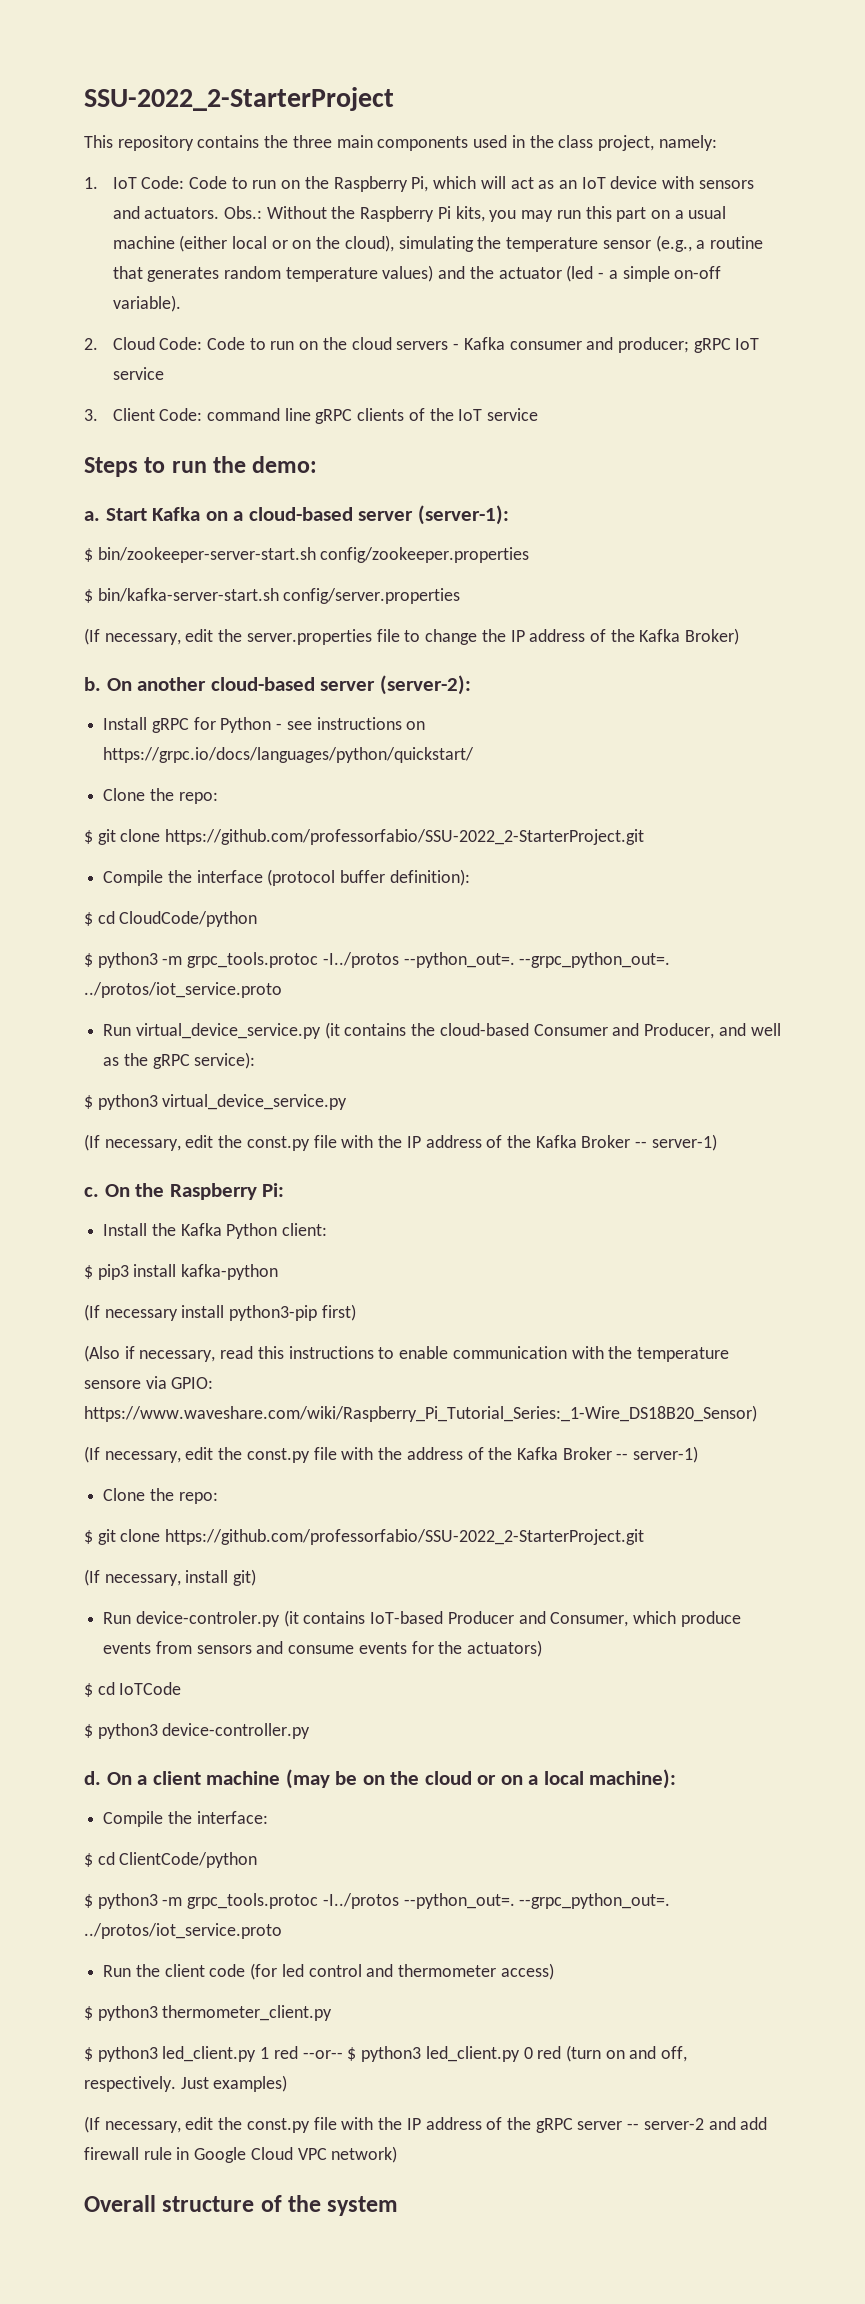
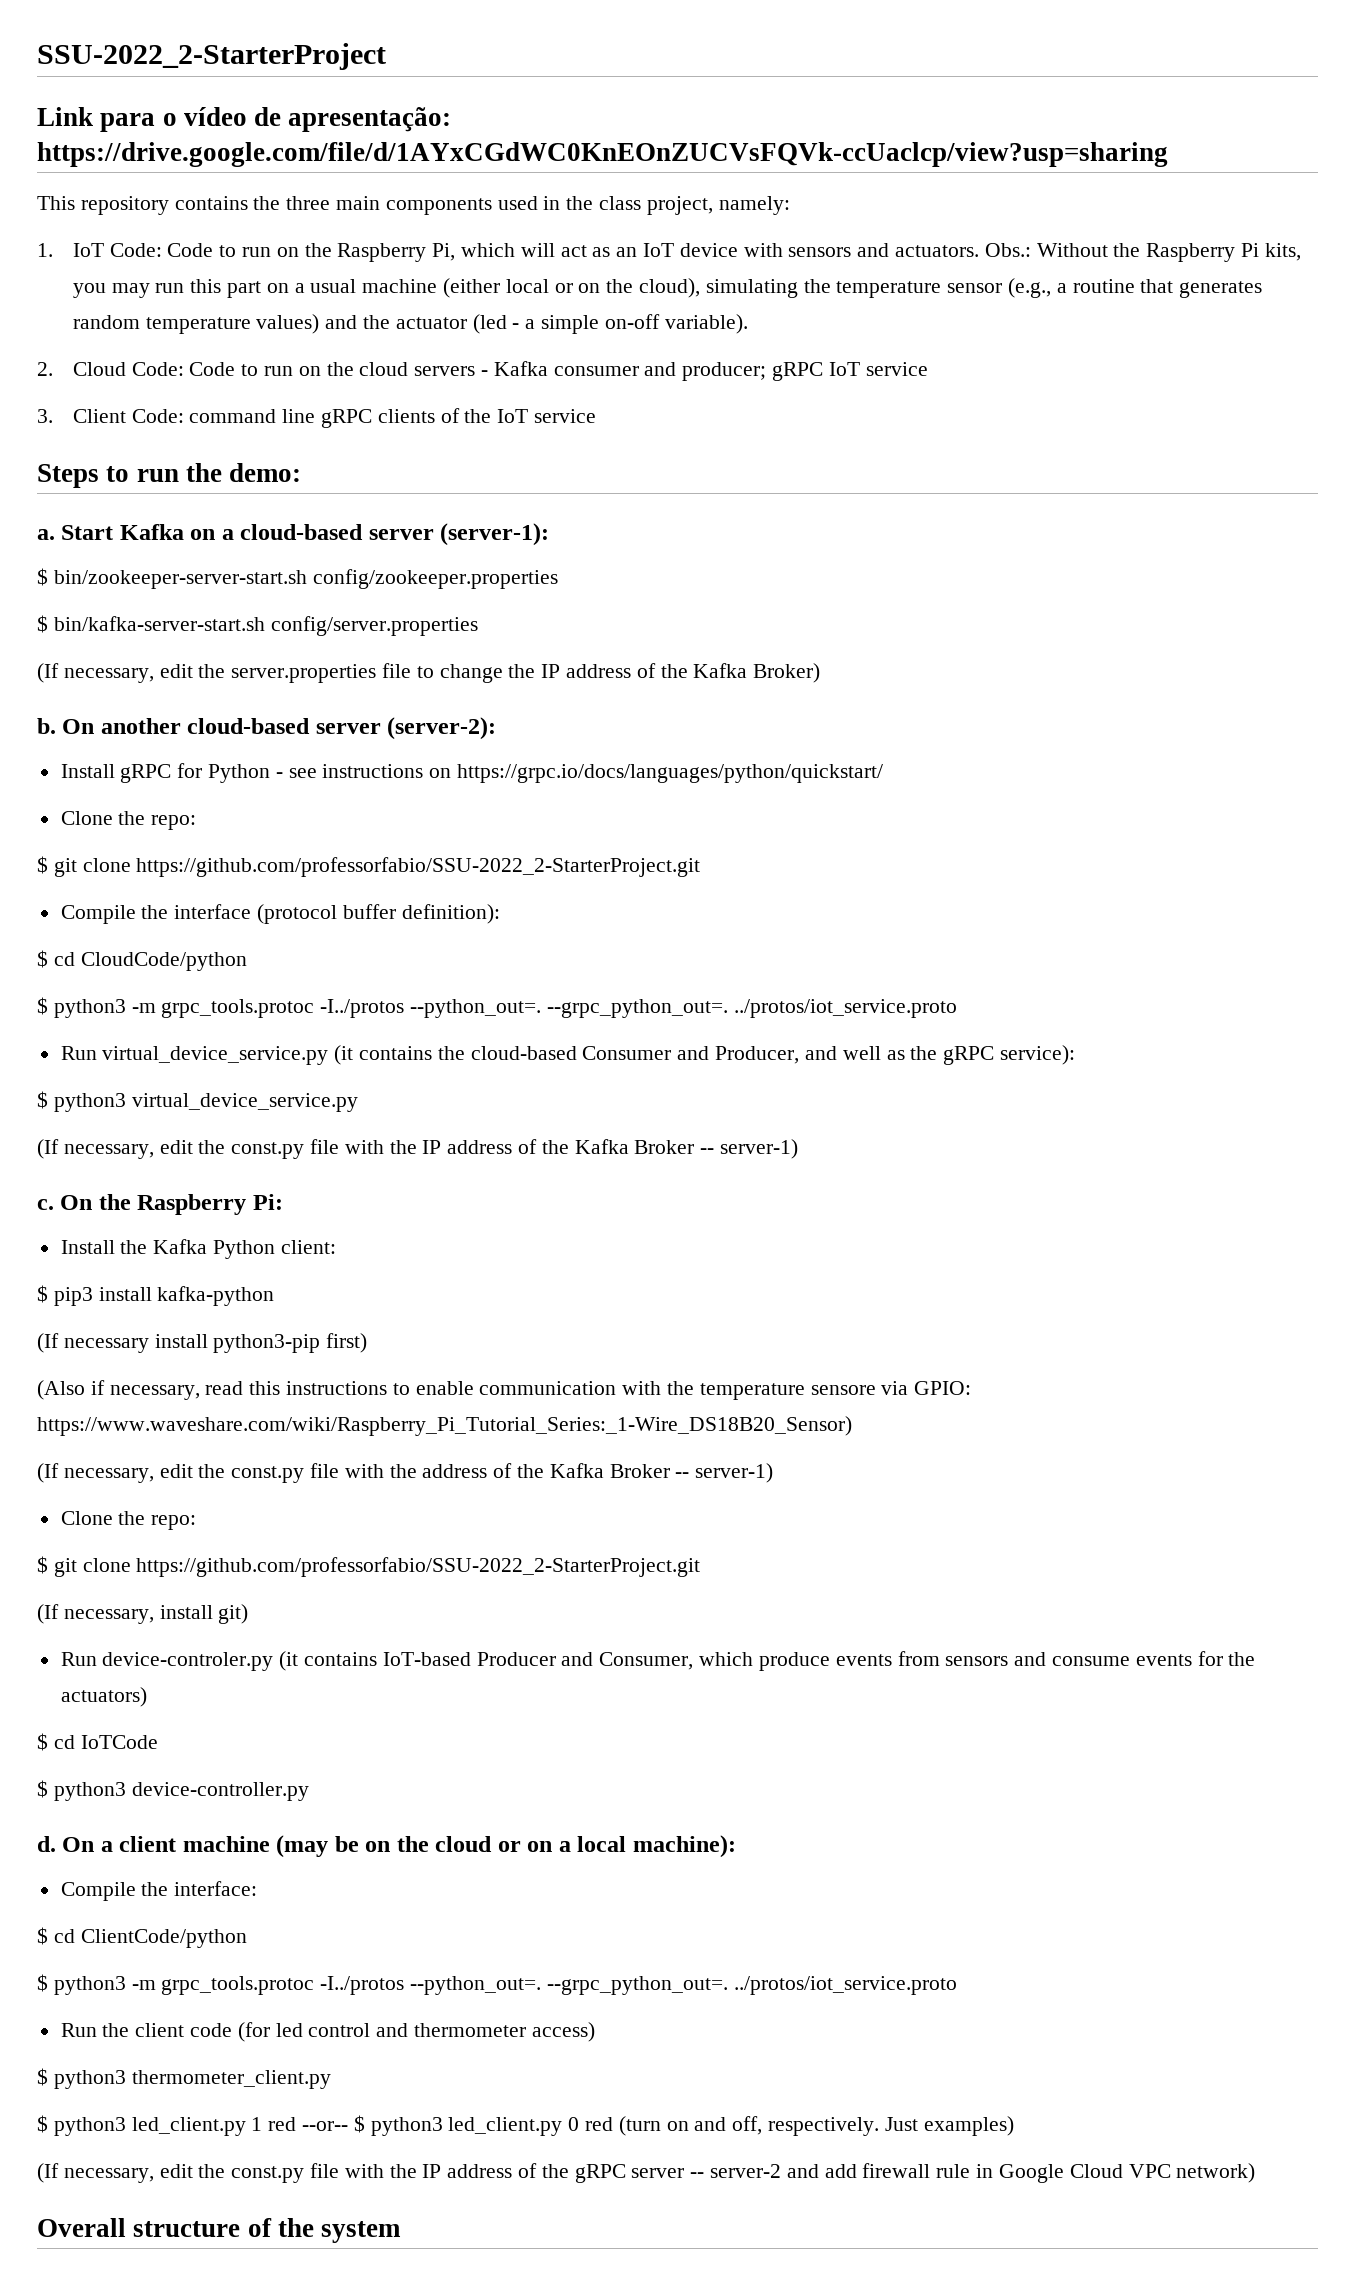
+ Link para o vídeo de apresentação: https://drive.google.com/file/d/1AYxCGdWC0KnEOnZUCVsFQVk-ccUaclcp/view?usp=sharing

